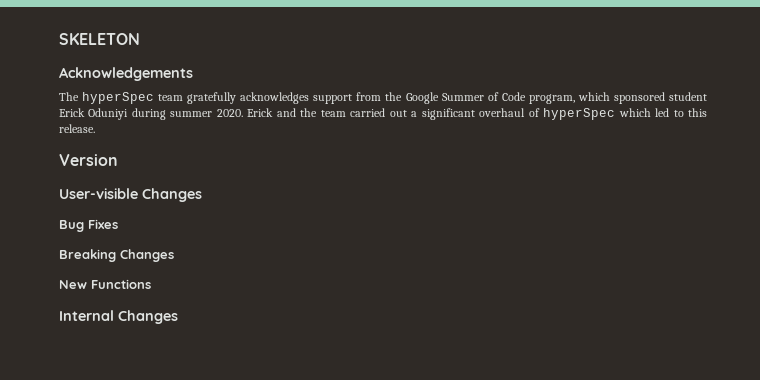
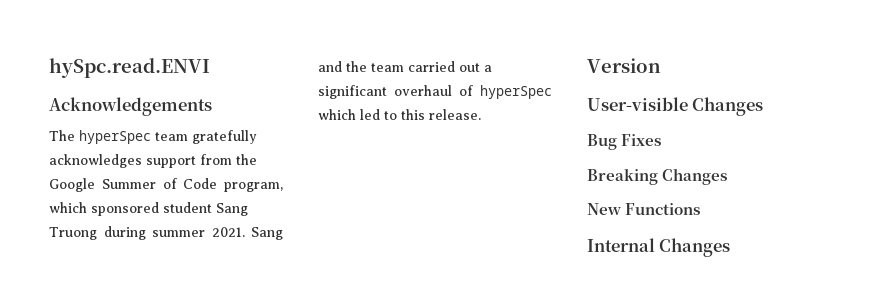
- SKELETON
+ hySpc.read.ENVI
- The hyperSpec team gratefully acknowledges support from the Google Summer of Code program, which sponsored student Erick Oduniyi during summer 2020. Erick and the team carried out a significant overhaul of hyperSpec which led to this release.
+ The hyperSpec team gratefully acknowledges support from the Google Summer of Code program, which sponsored student Sang Truong during summer 2021. Sang and the team carried out a significant overhaul of hyperSpec which led to this release.

